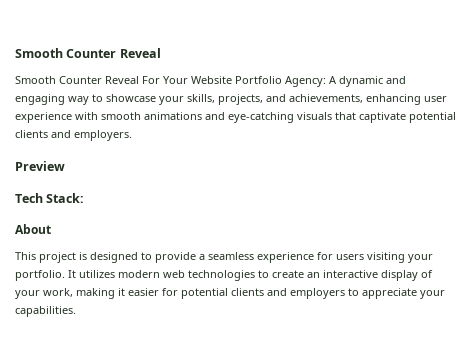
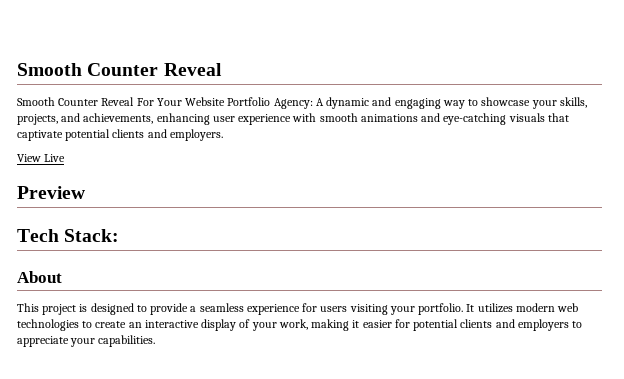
+ View Live

